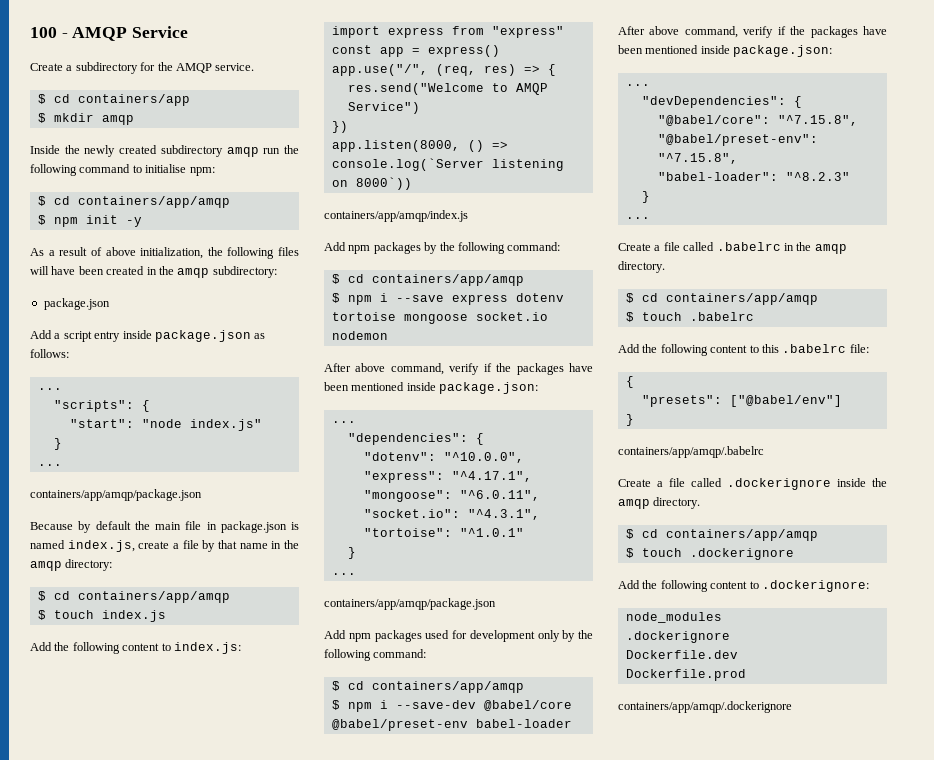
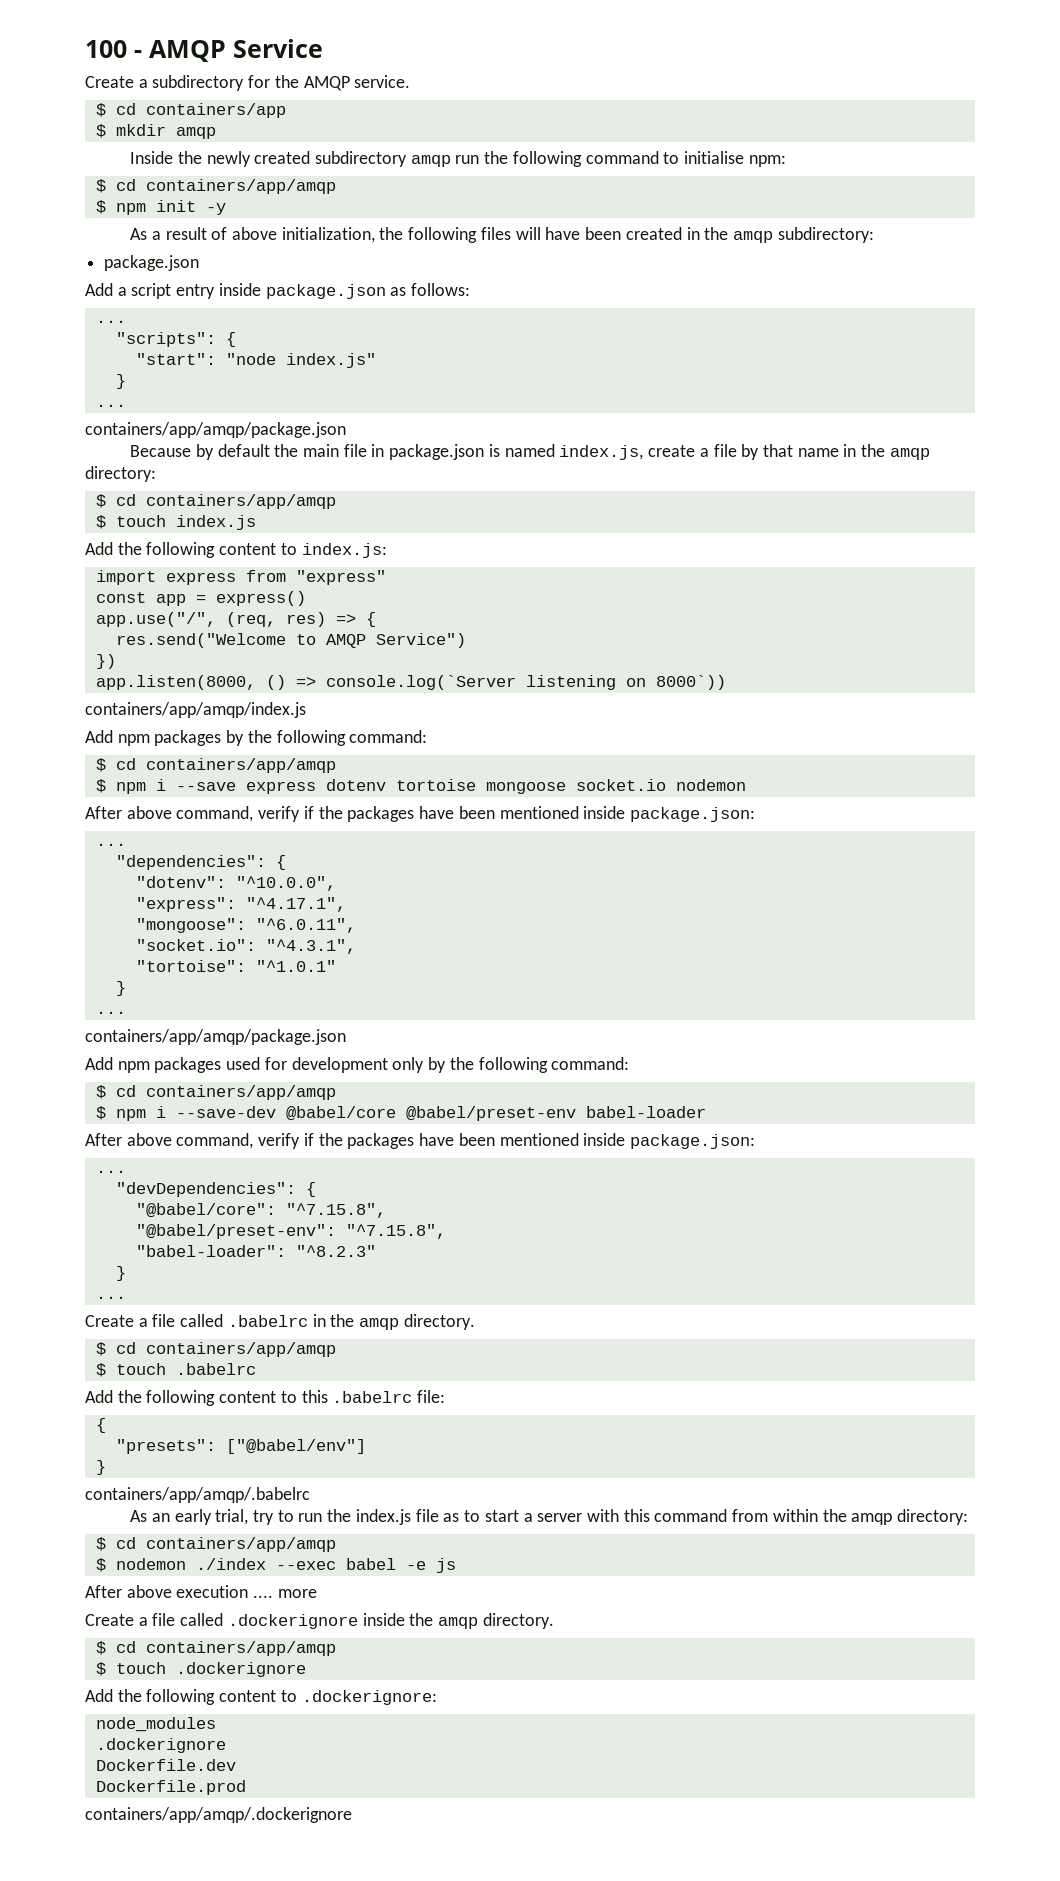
+ As an early trial, try to run the index.js file as to start a server with this command from within the amqp directory:
+ $ cd containers/app/amqp
+ $ nodemon ./index --exec babel -e js
+ After above execution .... more

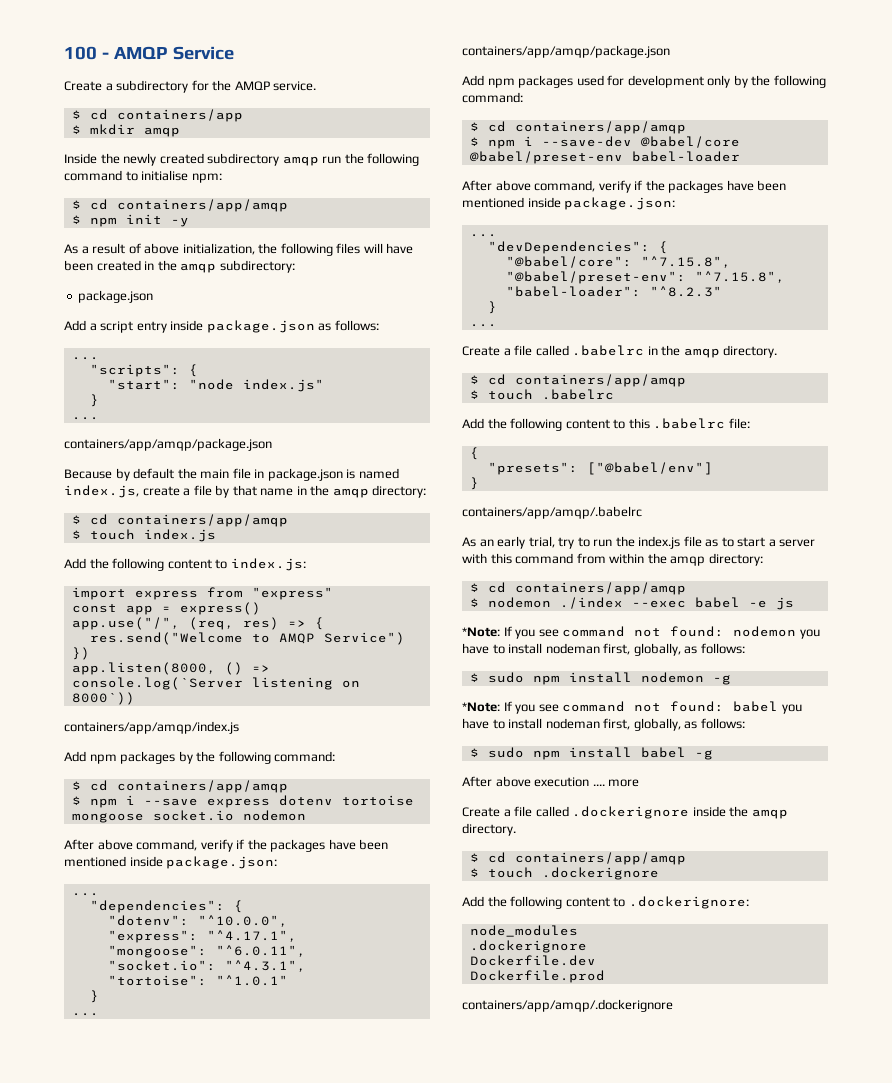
+ *Note: If you see command not found: nodemon you have to install nodeman first, globally, as follows:
+ $ sudo npm install nodemon -g
+ *Note: If you see command not found: babel you have to install nodeman first, globally, as follows:
+ $ sudo npm install babel -g

